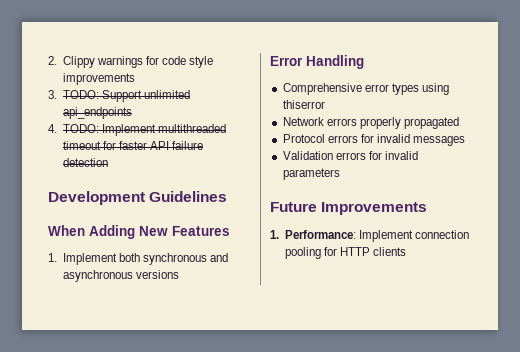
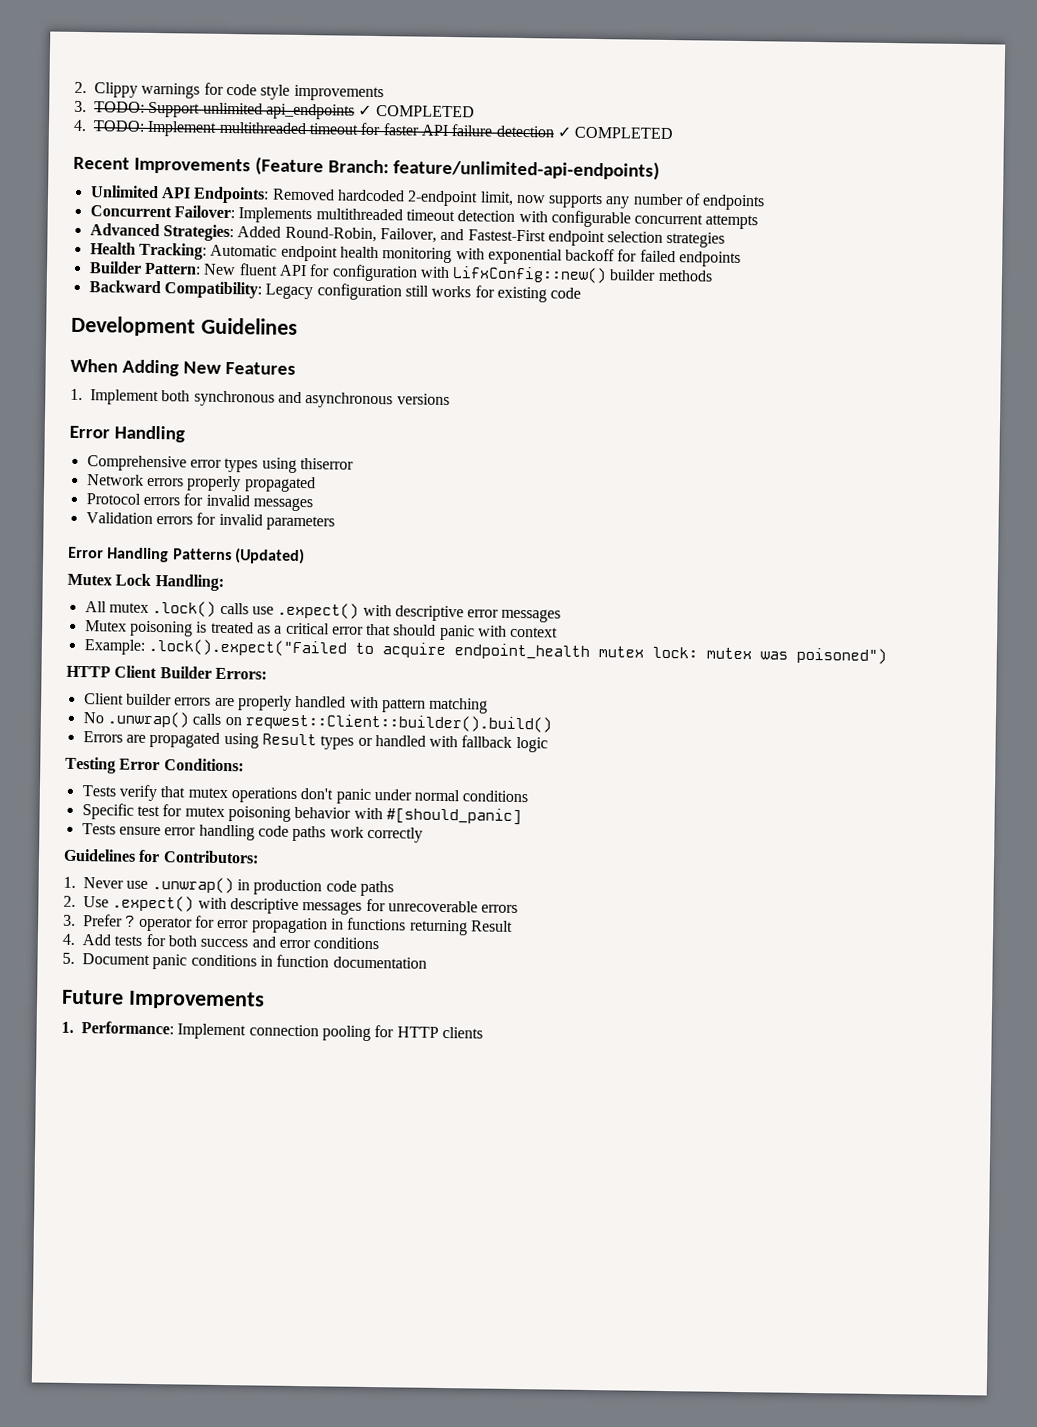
- 3. TODO: Support unlimited api_endpoints
+ 3. TODO: Support unlimited api_endpoints ✓ COMPLETED
- 4. TODO: Implement multithreaded timeout for faster API failure detection
+ 4. TODO: Implement multithreaded timeout for faster API failure detection ✓ COMPLETED
+ Recent Improvements (Feature Branch: feature/unlimited-api-endpoints)
+ Unlimited API Endpoints: Removed hardcoded 2-endpoint limit, now supports any number of endpoints
+ Concurrent Failover: Implements multithreaded timeout detection with configurable concurrent attempts
+ Advanced Strategies: Added Round-Robin, Failover, and Fastest-First endpoint selection strategies
+ Health Tracking: Automatic endpoint health monitoring with exponential backoff for failed endpoints
+ Builder Pattern: New fluent API for configuration with LifxConfig::new() builder methods
+ Backward Compatibility: Legacy configuration still works for existing code
+ Error Handling Patterns (Updated)
+ Mutex Lock Handling:
+ All mutex .lock() calls use .expect() with descriptive error messages
+ Mutex poisoning is treated as a critical error that should panic with context
+ Example: .lock().expect("Failed to acquire endpoint_health mutex lock: mutex was poisoned")
+ HTTP Client Builder Errors:
+ Client builder errors are properly handled with pattern matching
+ No .unwrap() calls on reqwest::Client::builder().build()
+ Errors are propagated using Result types or handled with fallback logic
+ Testing Error Conditions:
+ Tests verify that mutex operations don't panic under normal conditions
+ Specific test for mutex poisoning behavior with #[should_panic]
+ Tests ensure error handling code paths work correctly
+ Guidelines for Contributors:
+ 1. Never use .unwrap() in production code paths
+ 2. Use .expect() with descriptive messages for unrecoverable errors
+ 3. Prefer ? operator for error propagation in functions returning Result
+ 4. Add tests for both success and error conditions
+ 5. Document panic conditions in function documentation

